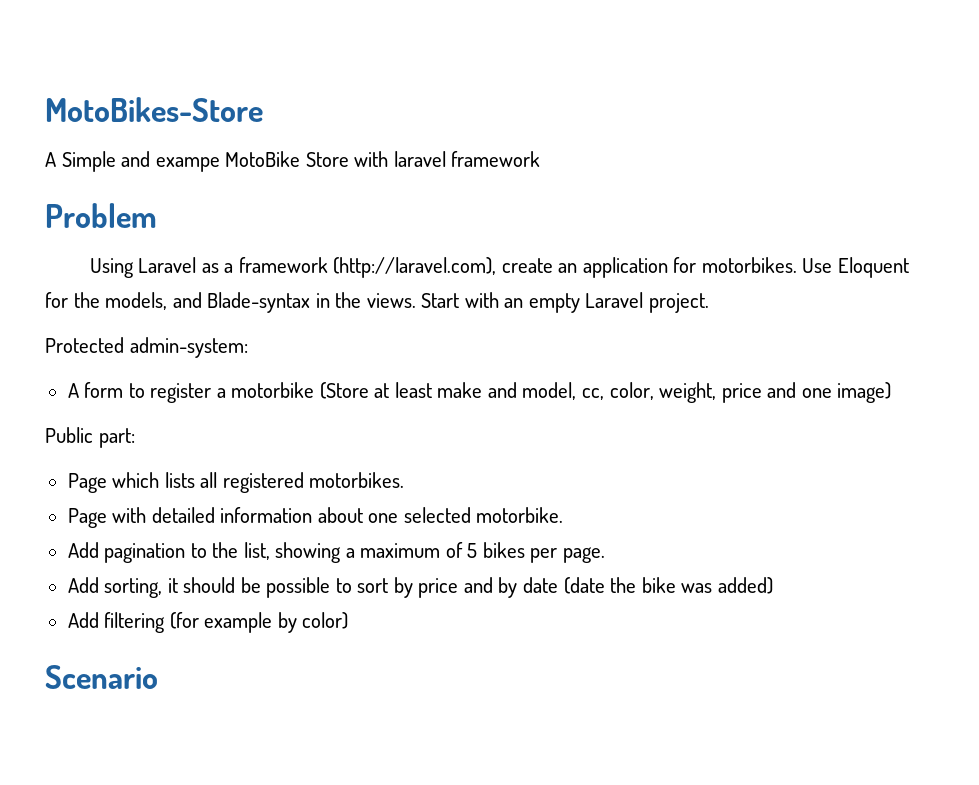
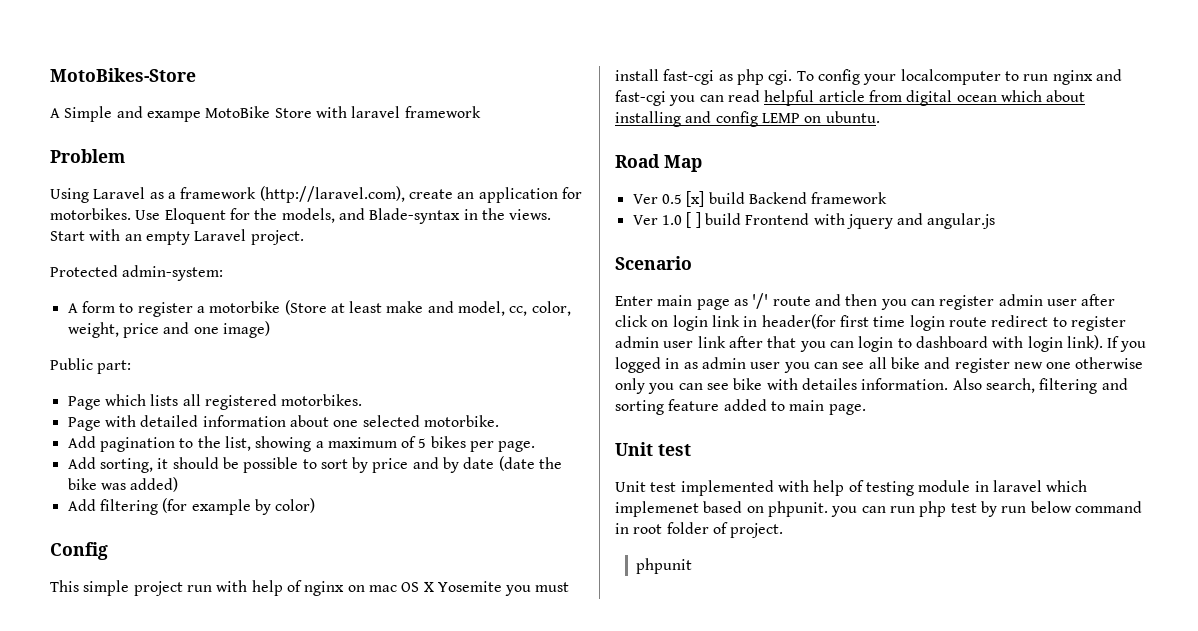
+ Config
+ This simple project run with help of nginx on mac OS X Yosemite you must install fast-cgi as php cgi. To config your localcomputer to run nginx and fast-cgi you can read helpful article from digital ocean which about installing and config LEMP on ubuntu.
+ Road Map
+ Ver 0.5 [x] build Backend framework
+ Ver 1.0 [ ] build Frontend with jquery and angular.js
  Scenario
+ Enter main page as '/' route and then you can register admin user after click on login link in header(for first time login route redirect to register admin user link after that you can login to dashboard with login link). If you logged in as admin user you can see all bike and register new one otherwise only you can see bike with detailes information. Also search, filtering and sorting feature added to main page.
+ Unit test
+ Unit test implemented with help of testing module in laravel which implemenet based on phpunit. you can run php test by run below command in root folder of project.
+ phpunit

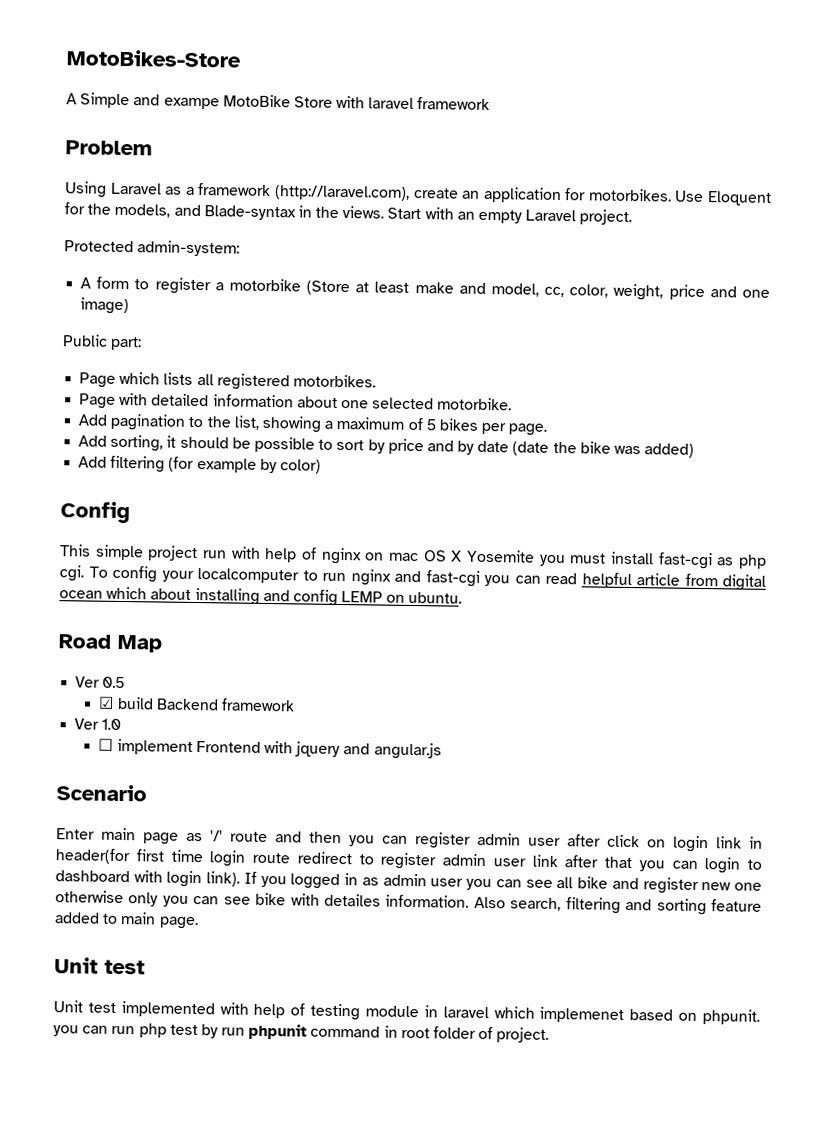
- Ver 0.5 [x] build Backend framework
+ Ver 0.5
+ ☑ build Backend framework
- Ver 1.0 [ ] build Frontend with jquery and angular.js
+ Ver 1.0
+ ☐ implement Frontend with jquery and angular.js
- Unit test implemented with help of testing module in laravel which implemenet based on phpunit. you can run php test by run below command in root folder of project.
+ Unit test implemented with help of testing module in laravel which implemenet based on phpunit. you can run php test by run phpunit command in root folder of project.
- phpunit

